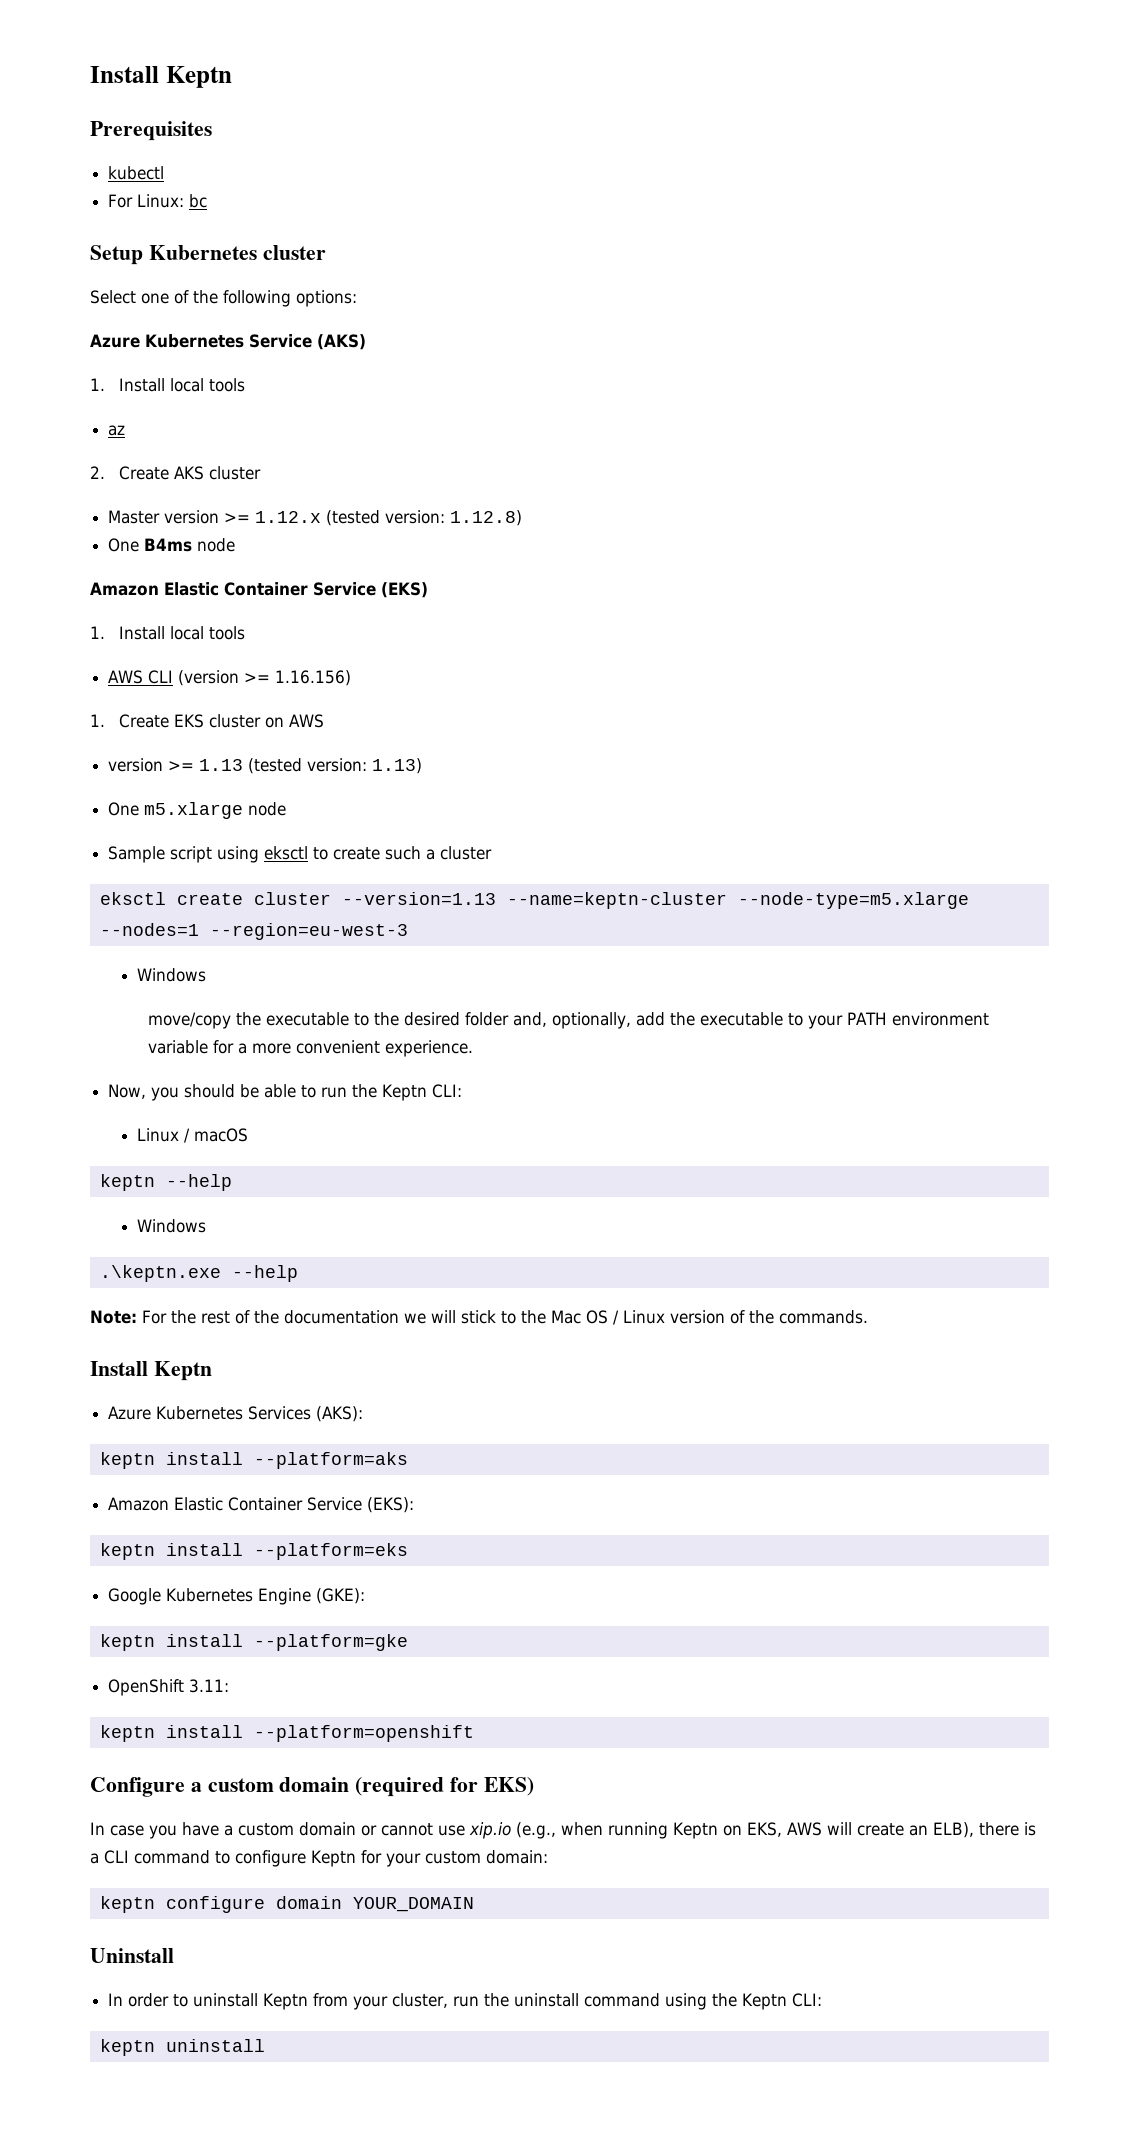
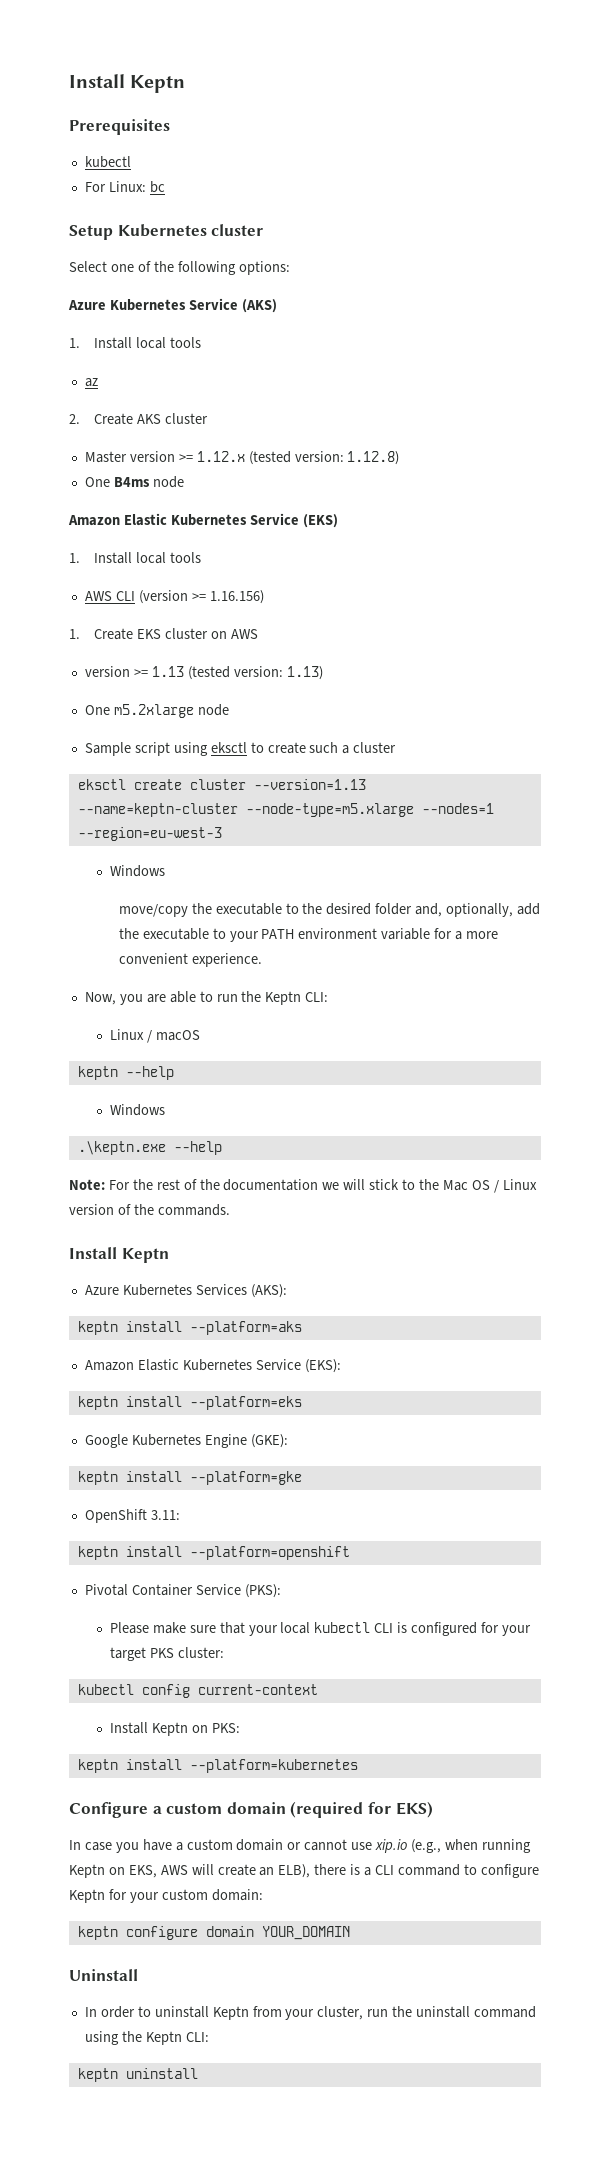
- Amazon Elastic Container Service (EKS)
+ Amazon Elastic Kubernetes Service (EKS)
- One m5.xlarge node
+ One m5.2xlarge node
- Now, you should be able to run the Keptn CLI:
+ Now, you are able to run the Keptn CLI:
- Amazon Elastic Container Service (EKS):
+ Amazon Elastic Kubernetes Service (EKS):
+ Pivotal Container Service (PKS):
+ Please make sure that your local kubectl CLI is configured for your target PKS cluster:
+ kubectl config current-context
+ Install Keptn on PKS:
+ keptn install --platform=kubernetes

